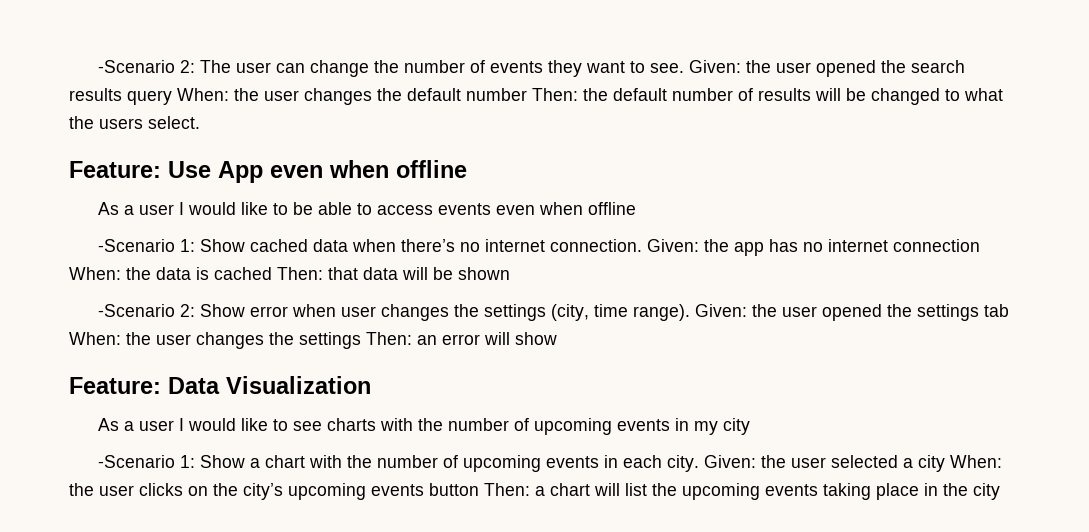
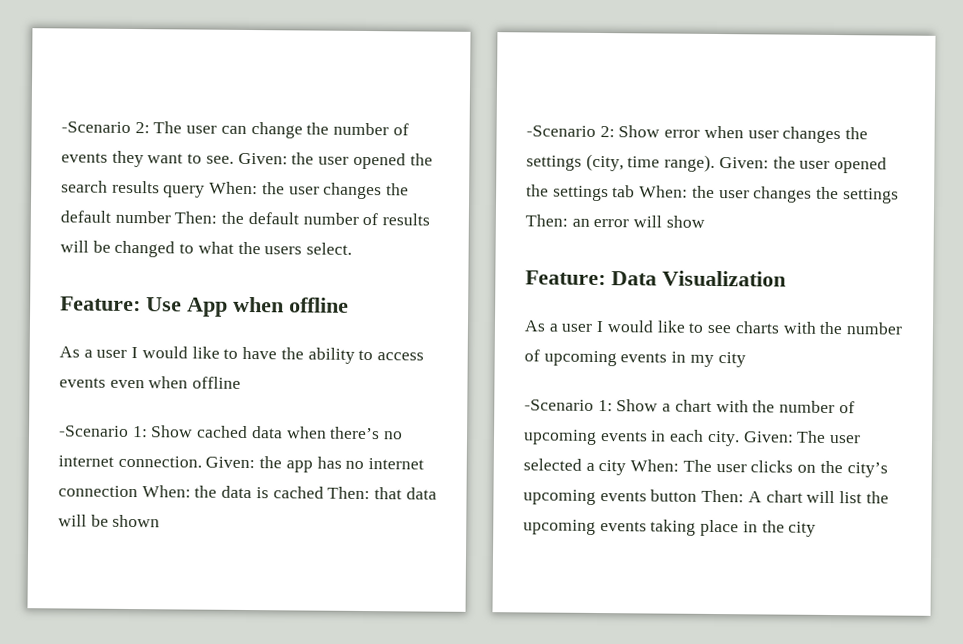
- Feature: Use App even when offline
+ Feature: Use App when offline
- As a user I would like to be able to access events even when offline
+ As a user I would like to have the ability to access events even when offline
- Given: the user selected a city When: the user clicks on the city’s upcoming events button Then: a chart will list the upcoming events taking place in the city
+ Given: The user selected a city When: The user clicks on the city’s upcoming events button Then: A chart will list the upcoming events taking place in the city

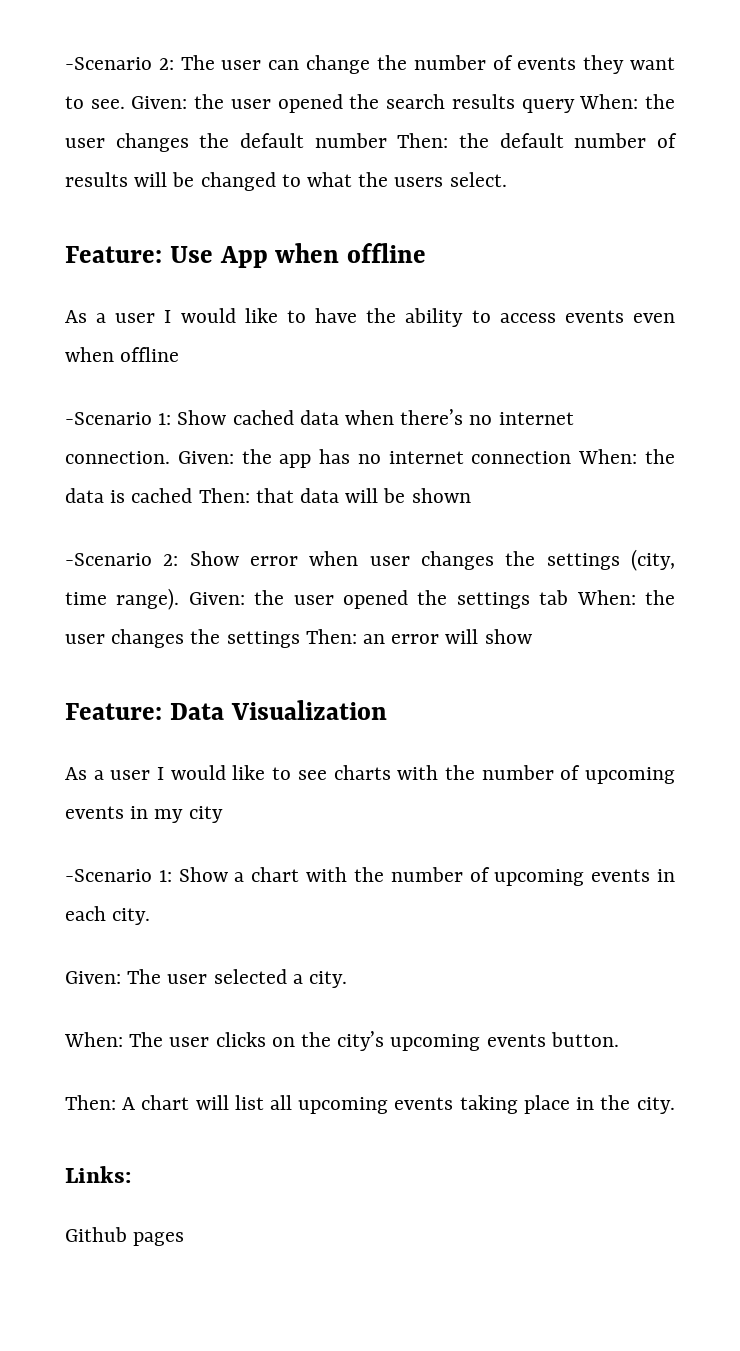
- -Scenario 1: Show a chart with the number of upcoming events in each city. Given: The user selected a city When: The user clicks on the city’s upcoming events button Then: A chart will list the upcoming events taking place in the city
+ -Scenario 1: Show a chart with the number of upcoming events in each city.
+ Given: The user selected a city.
+ When: The user clicks on the city’s upcoming events button.
+ Then: A chart will list all upcoming events taking place in the city.
+ Links:
+ Github pages

